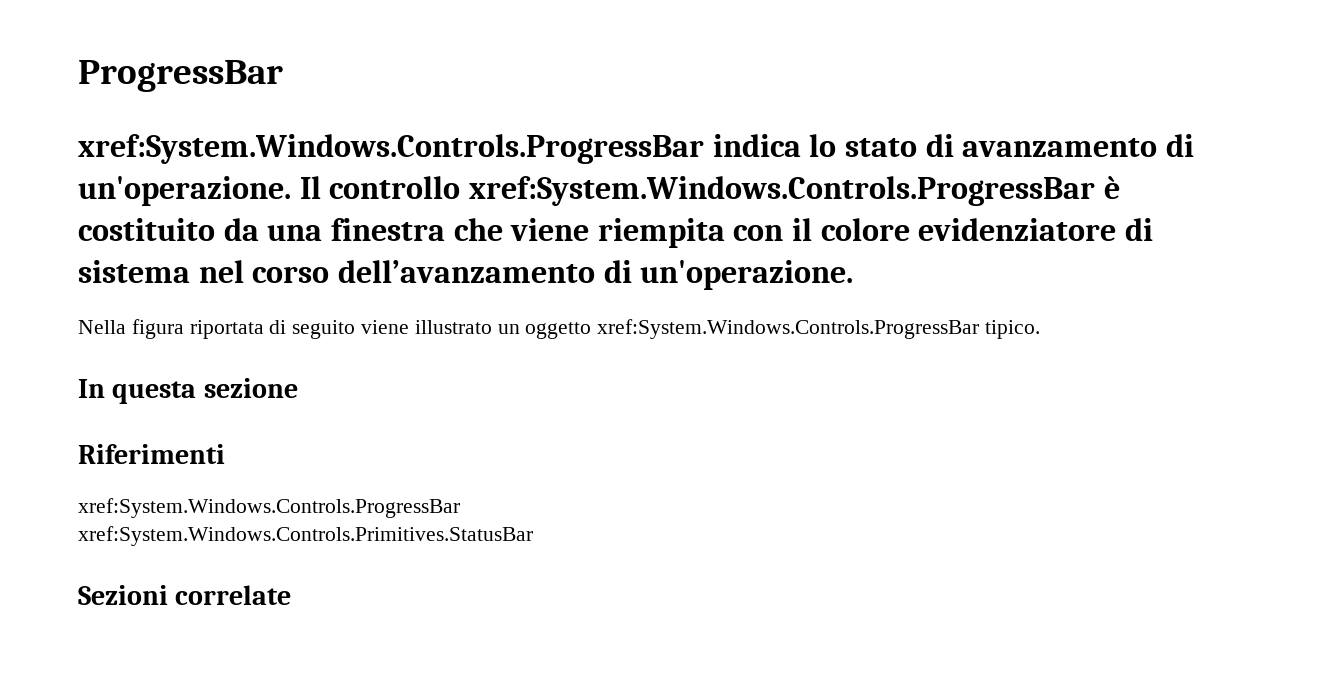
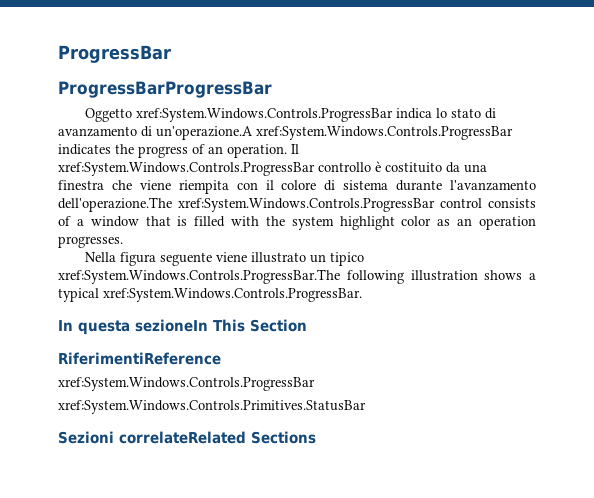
- xref:System.Windows.Controls.ProgressBar indica lo stato di avanzamento di un'operazione. Il controllo xref:System.Windows.Controls.ProgressBar è costituito da una finestra che viene riempita con il colore evidenziatore di sistema nel corso dell’avanzamento di un'operazione.
- Nella figura riportata di seguito viene illustrato un oggetto xref:System.Windows.Controls.ProgressBar tipico.
- In questa sezione
- Riferimenti
+ ProgressBarProgressBar
+ Oggetto xref:System.Windows.Controls.ProgressBar indica lo stato di avanzamento di un'operazione.A xref:System.Windows.Controls.ProgressBar indicates the progress of an operation. Il xref:System.Windows.Controls.ProgressBar controllo è costituito da una finestra che viene riempita con il colore di sistema durante l'avanzamento dell'operazione.The xref:System.Windows.Controls.ProgressBar control consists of a window that is filled with the system highlight color as an operation progresses.
+ Nella figura seguente viene illustrato un tipico xref:System.Windows.Controls.ProgressBar.The following illustration shows a typical xref:System.Windows.Controls.ProgressBar.
+ In questa sezioneIn This Section
+ RiferimentiReference
- Sezioni correlate
+ Sezioni correlateRelated Sections

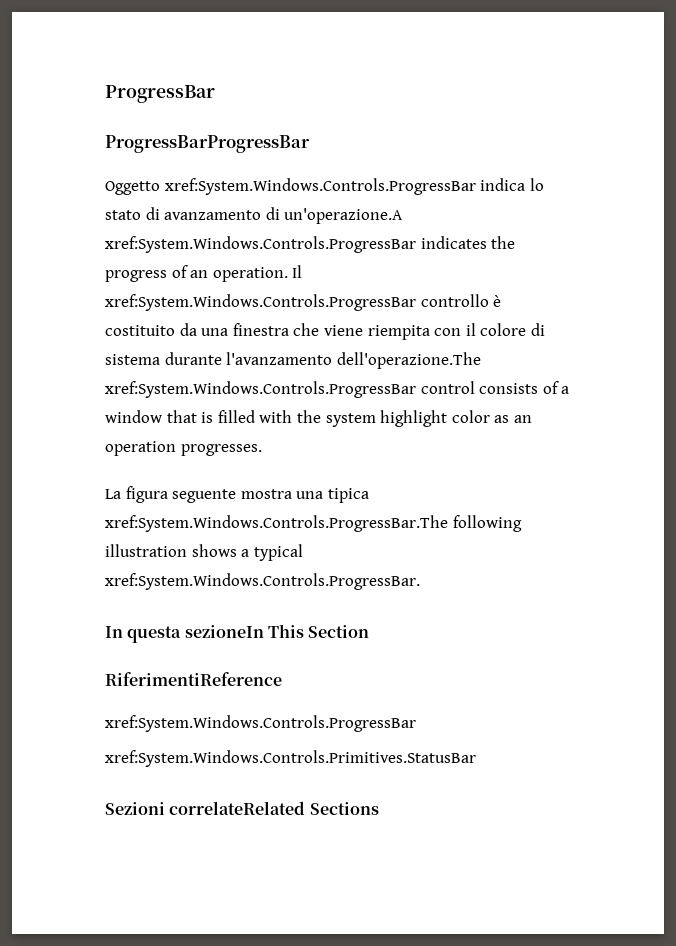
- Nella figura seguente viene illustrato un tipico xref:System.Windows.Controls.ProgressBar.The following illustration shows a typical xref:System.Windows.Controls.ProgressBar.
+ La figura seguente mostra una tipica xref:System.Windows.Controls.ProgressBar.The following illustration shows a typical xref:System.Windows.Controls.ProgressBar.

